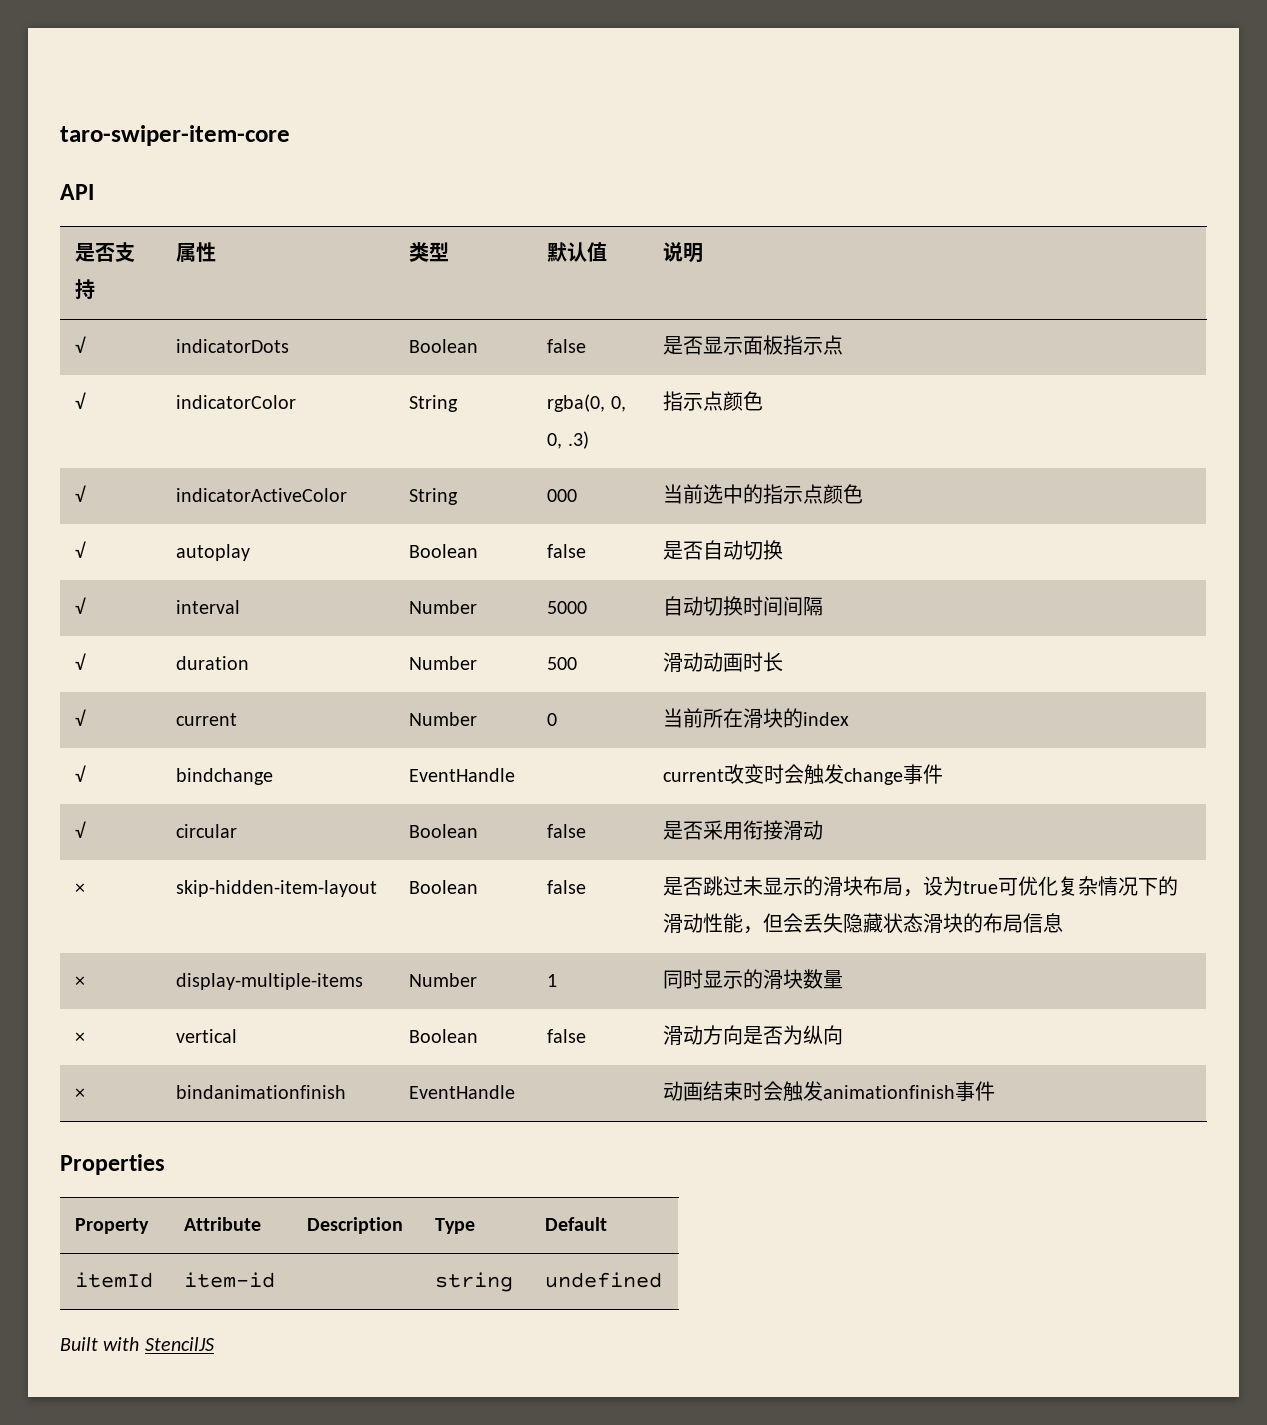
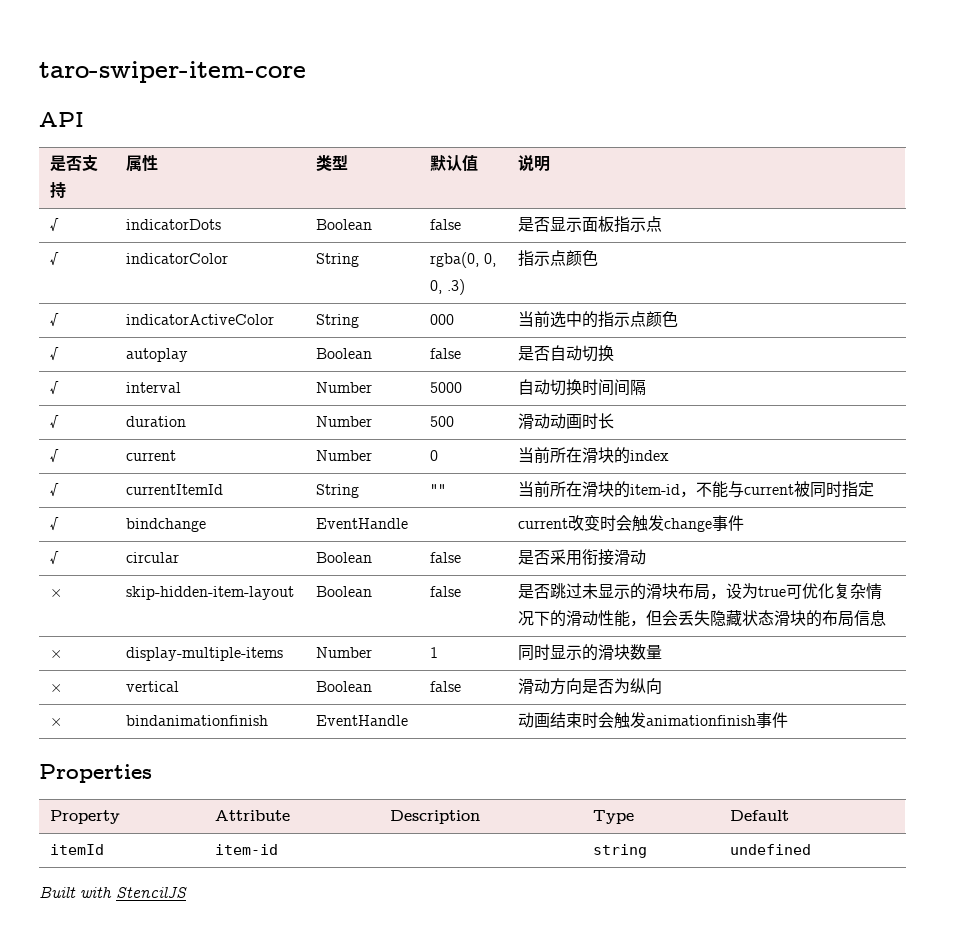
+ √ | currentItemId | String | "" | 当前所在滑块的item-id，不能与current被同时指定

